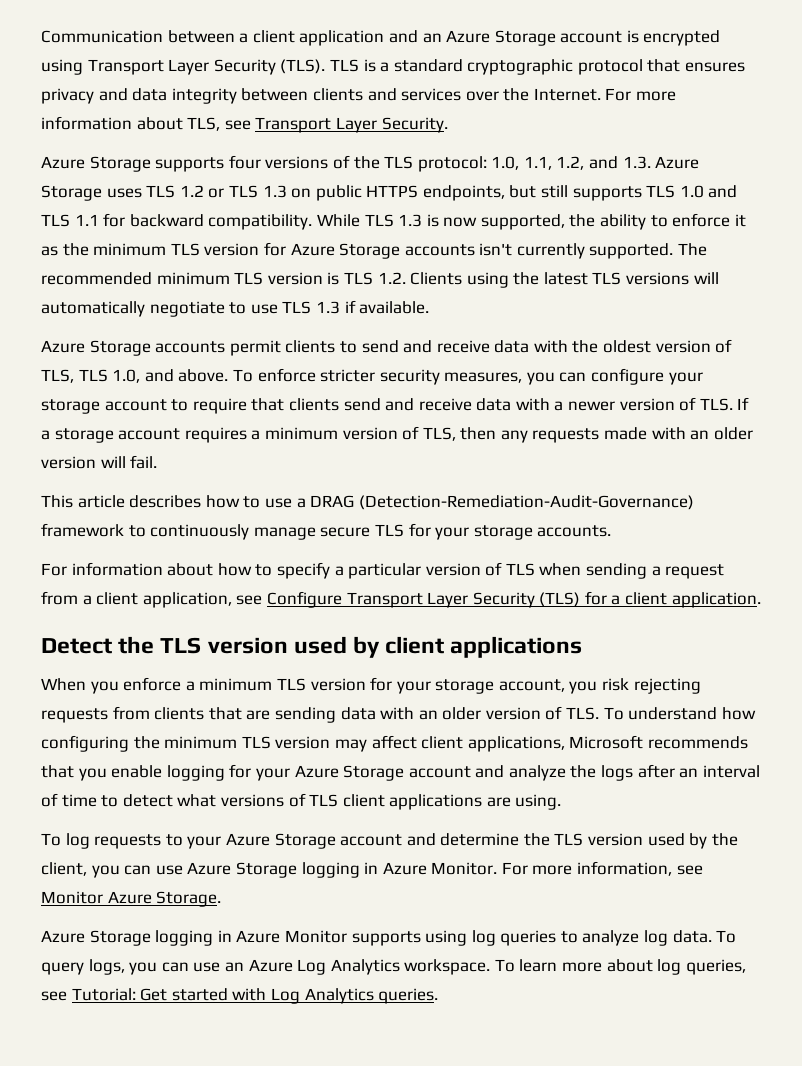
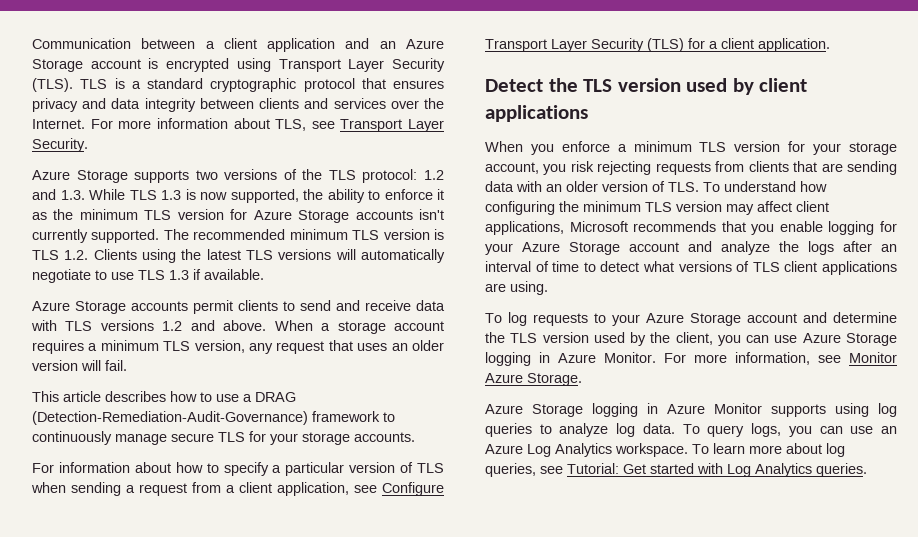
- Azure Storage supports four versions of the TLS protocol: 1.0, 1.1, 1.2, and 1.3. Azure Storage uses TLS 1.2 or TLS 1.3 on public HTTPS endpoints, but still supports TLS 1.0 and TLS 1.1 for backward compatibility. While TLS 1.3 is now supported, the ability to enforce it as the minimum TLS version for Azure Storage accounts isn't currently supported.
+ Azure Storage supports two versions of the TLS protocol: 1.2 and 1.3. While TLS 1.3 is now supported, the ability to enforce it as the minimum TLS version for Azure Storage accounts isn't currently supported.
- Azure Storage accounts permit clients to send and receive data with the oldest version of TLS, TLS 1.0, and above. To enforce stricter security measures, you can configure your storage account to require that clients send and receive data with a newer version of TLS. If a storage account requires a minimum version of TLS, then any requests made with an older version will fail.
+ Azure Storage accounts permit clients to send and receive data with TLS versions 1.2 and above. When a storage account requires a minimum TLS version, any request that uses an older version will fail.

